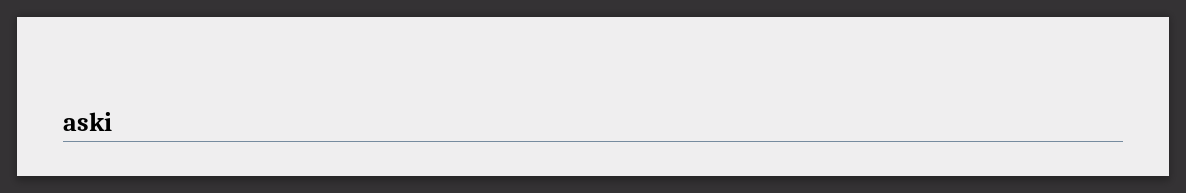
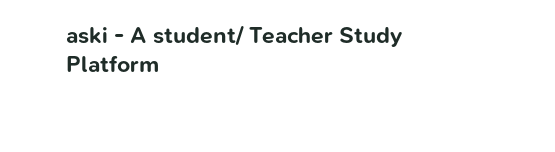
- aski
+ aski - A student/ Teacher Study Platform

